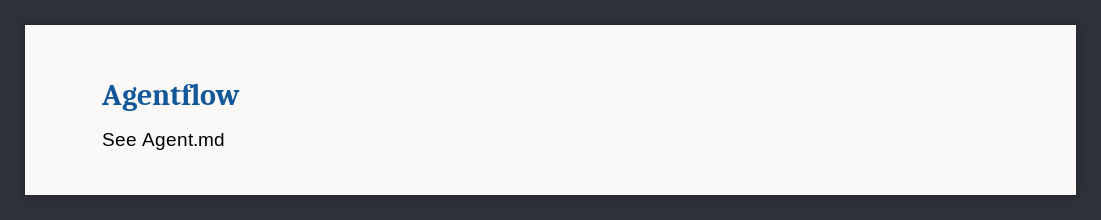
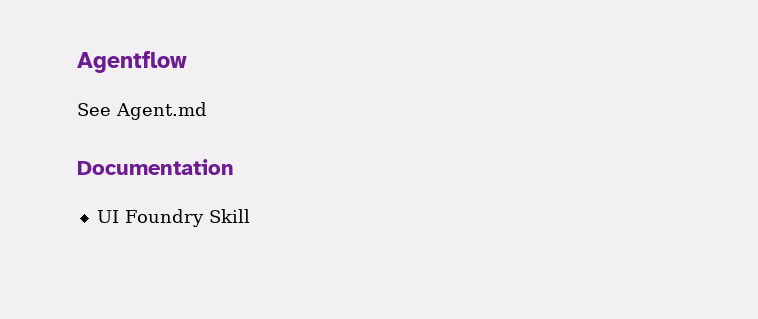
+ Documentation
+ UI Foundry Skill

